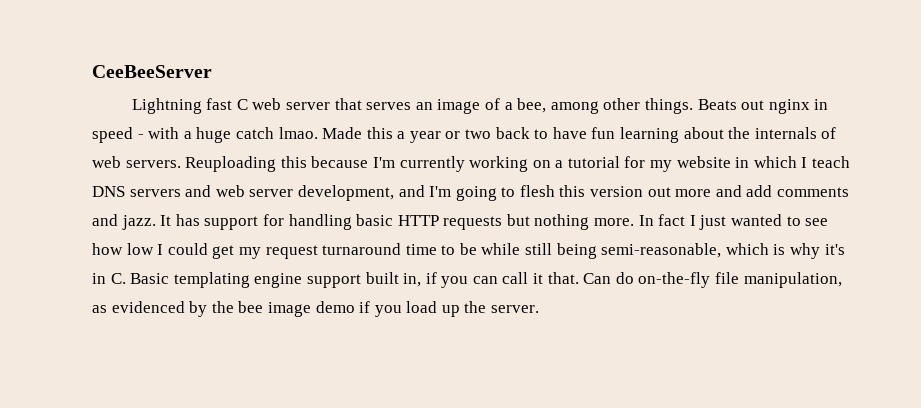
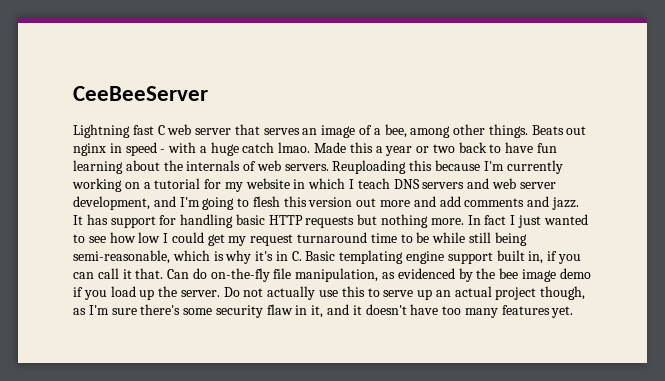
+ Do not actually use this to serve up an actual project though, as I'm sure there's some security flaw in it, and it doesn't have too many features yet.

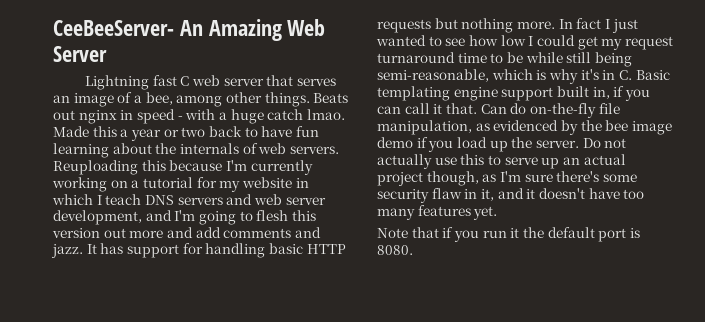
- CeeBeeServer
+ CeeBeeServer- An Amazing Web Server
+ Note that if you run it the default port is 8080.

